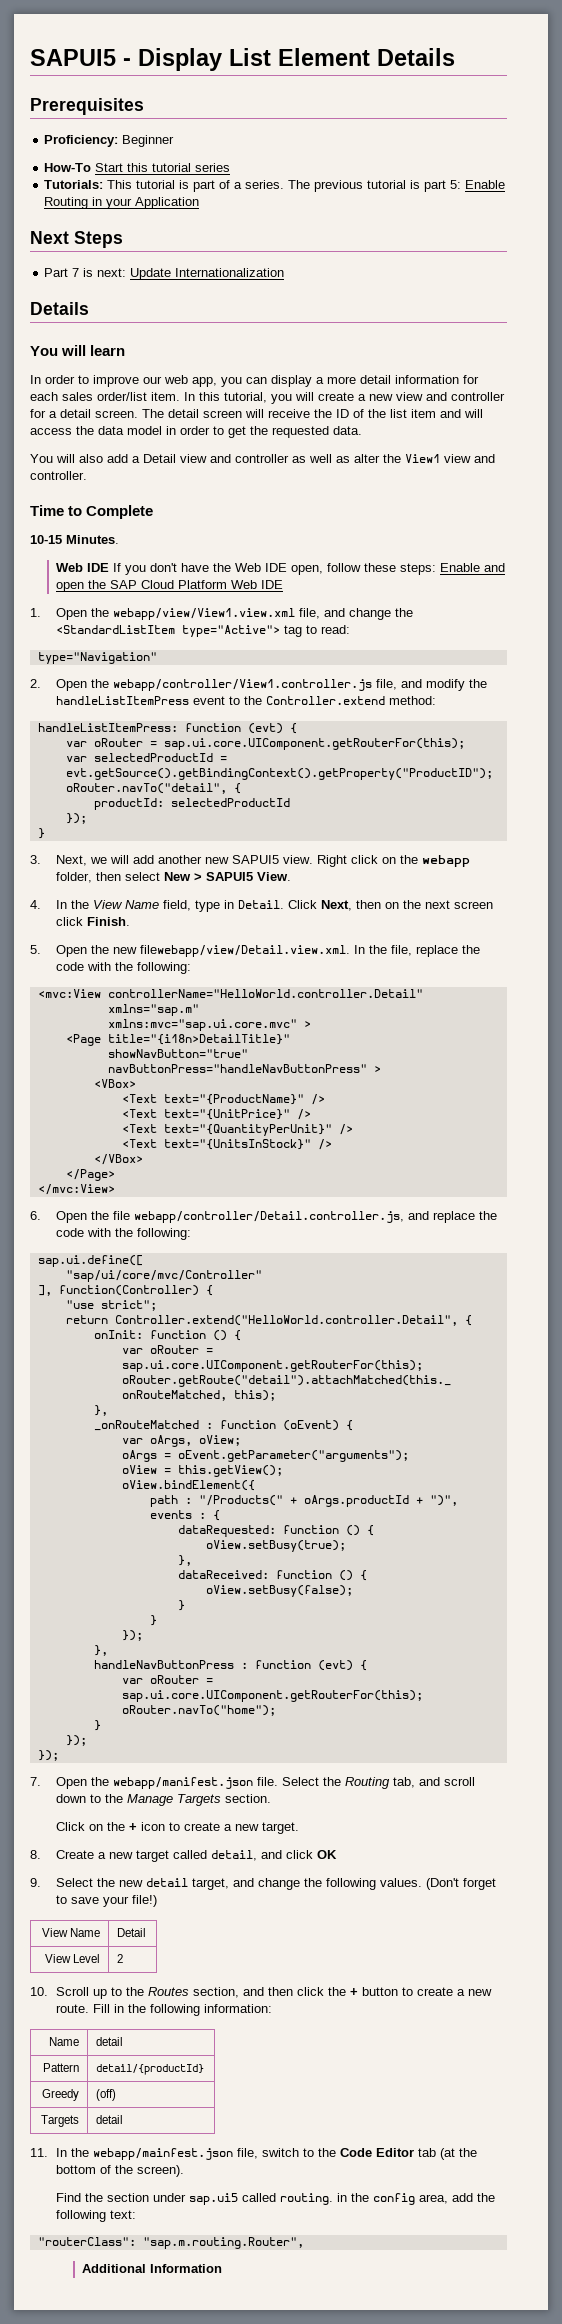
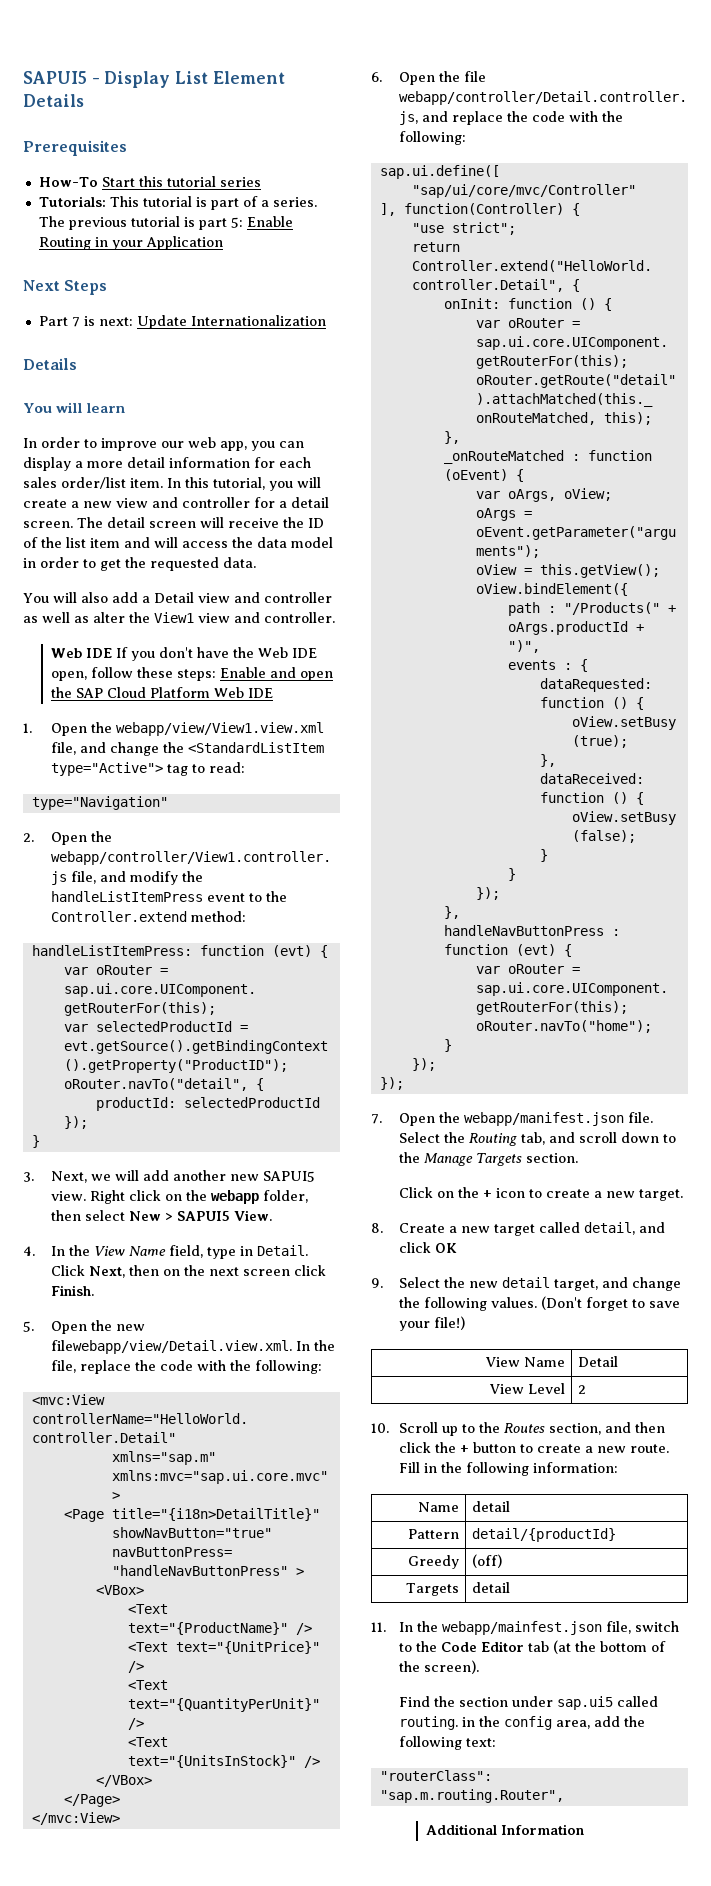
- Proficiency: Beginner
- Time to Complete
- 10-15 Minutes.

